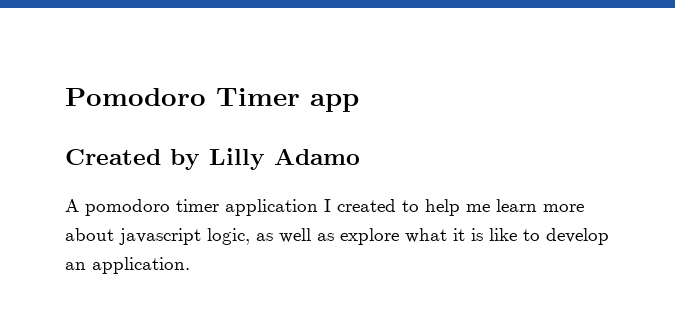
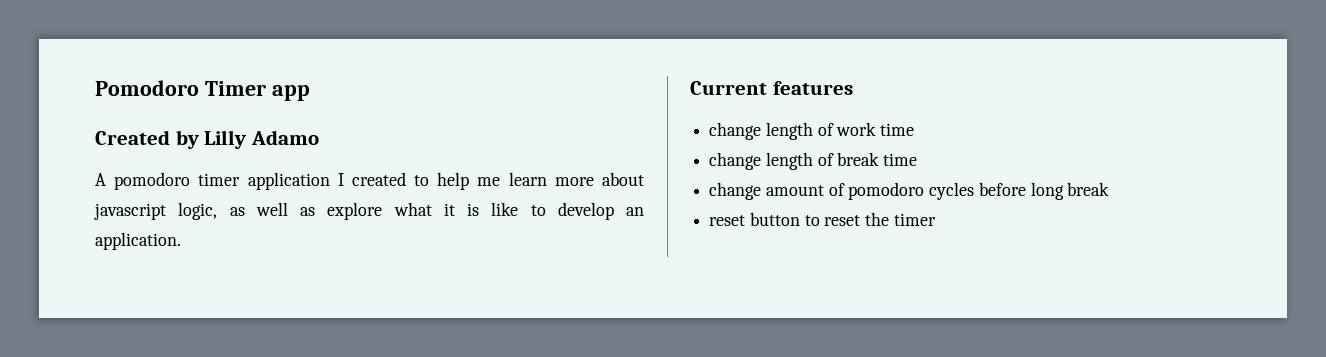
+ Current features
+ change length of work time
+ change length of break time
+ change amount of pomodoro cycles before long break
+ reset button to reset the timer

